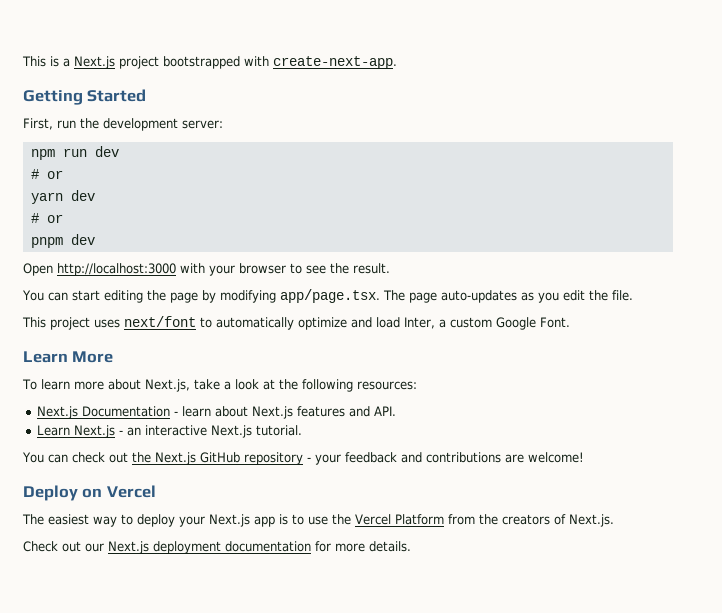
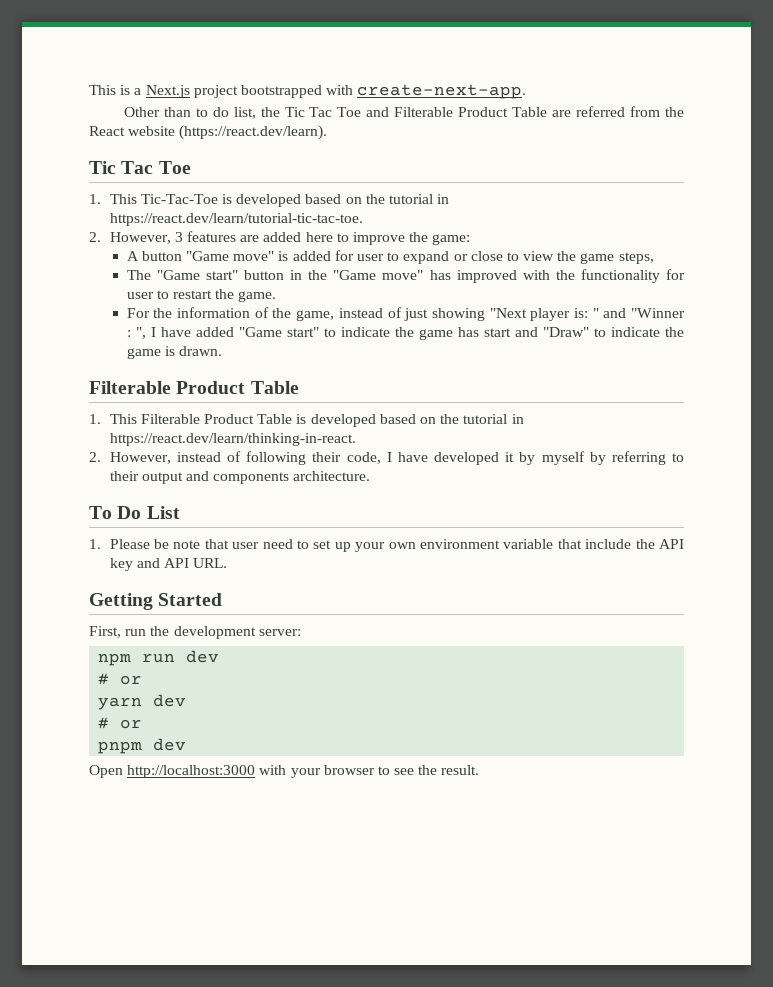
+ Other than to do list, the Tic Tac Toe and Filterable Product Table are referred from the React website (https://react.dev/learn).
+ Tic Tac Toe
+ 1. This Tic-Tac-Toe is developed based on the tutorial in https://react.dev/learn/tutorial-tic-tac-toe.
+ 2. However, 3 features are added here to improve the game:
+ A button "Game move" is added for user to expand or close to view the game steps,
+ The "Game start" button in the "Game move" has improved with the functionality for user to restart the game.
+ For the information of the game, instead of just showing "Next player is: " and "Winner : ", I have added "Game start" to indicate the game has start and "Draw" to indicate the game is drawn.
+ Filterable Product Table
+ 1. This Filterable Product Table is developed based on the tutorial in https://react.dev/learn/thinking-in-react.
+ 2. However, instead of following their code, I have developed it by myself by referring to their output and components architecture.
+ To Do List
+ 1. Please be note that user need to set up your own environment variable that include the API key and API URL.
- You can start editing the page by modifying app/page.tsx. The page auto-updates as you edit the file.
- This project uses next/font to automatically optimize and load Inter, a custom Google Font.
- Learn More
- To learn more about Next.js, take a look at the following resources:
- Next.js Documentation - learn about Next.js features and API.
- Learn Next.js - an interactive Next.js tutorial.
- You can check out the Next.js GitHub repository - your feedback and contributions are welcome!
- Deploy on Vercel
- The easiest way to deploy your Next.js app is to use the Vercel Platform from the creators of Next.js.
- Check out our Next.js deployment documentation for more details.

